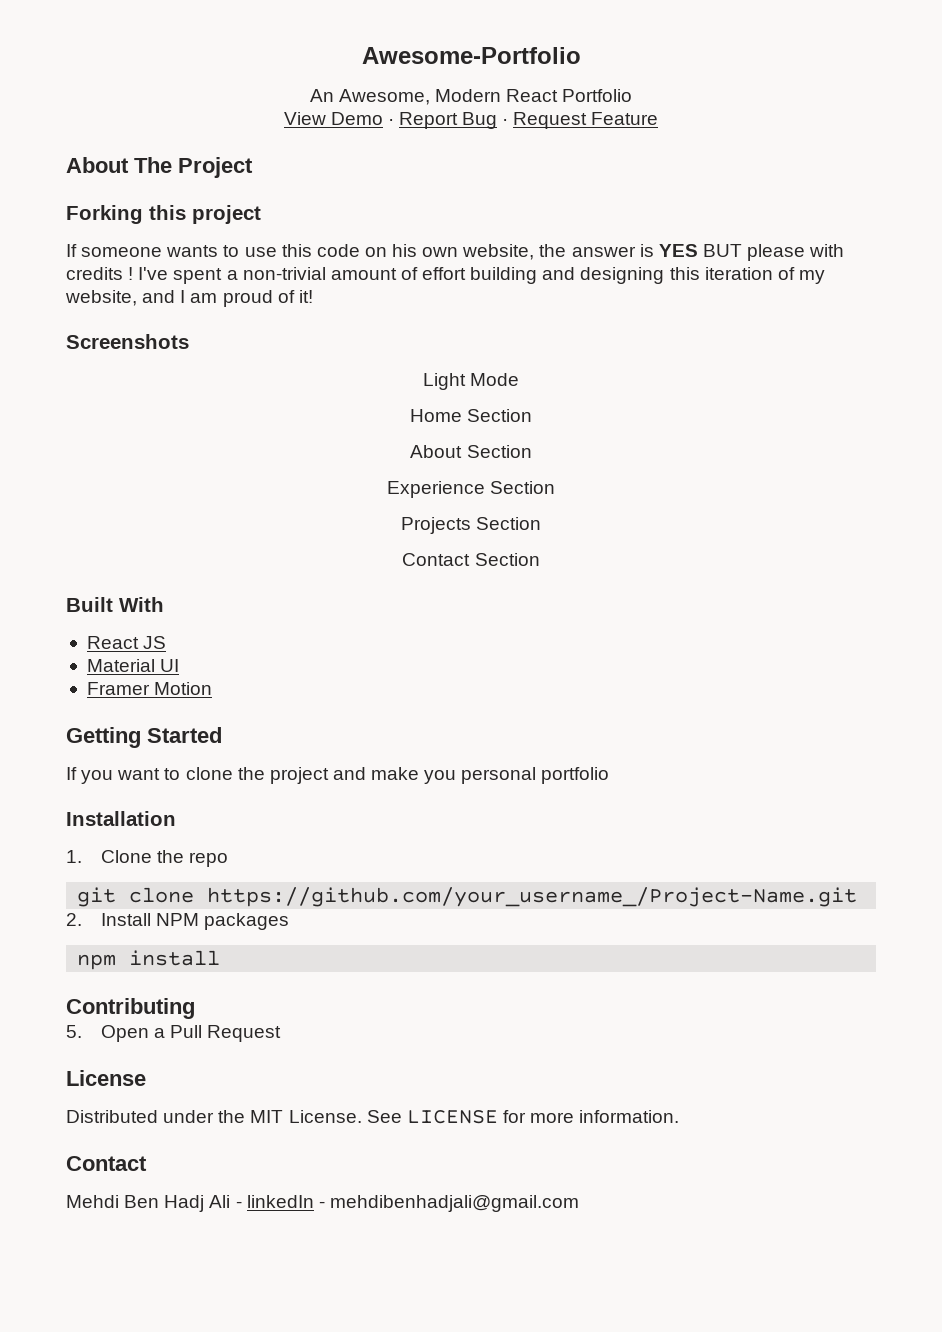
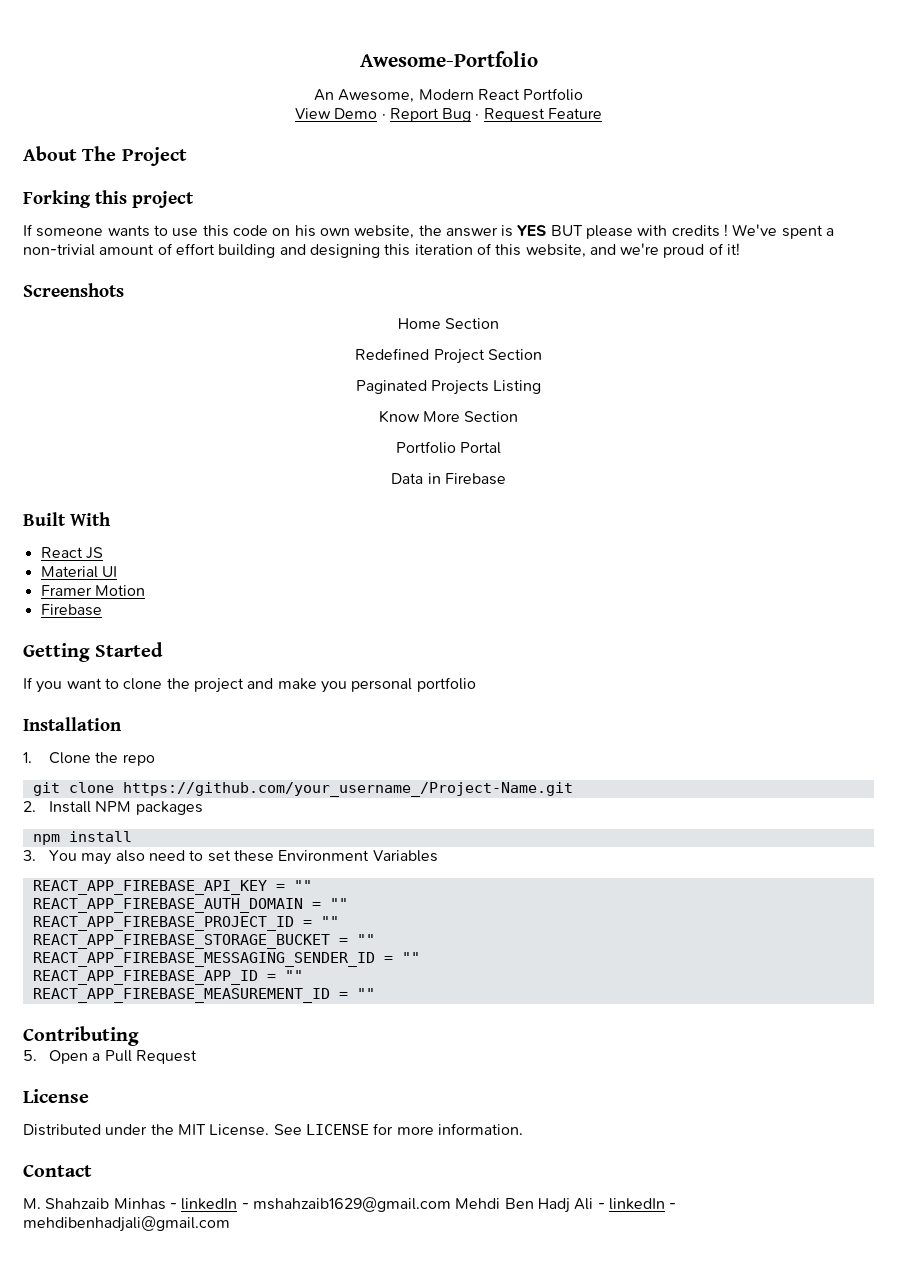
- I've spent a non-trivial amount of effort building and designing this iteration of my website, and I am proud of it!
+ We've spent a non-trivial amount of effort building and designing this iteration of this website, and we're proud of it!
- Light Mode
- About Section
- Experience Section
- Projects Section
- Contact Section
+ Redefined Project Section
+ Paginated Projects Listing
+ Know More Section
+ Portfolio Portal
+ Data in Firebase
  Framer Motion
+ Firebase
+ 3. You may also need to set these Environment Variables
+ REACT_APP_FIREBASE_API_KEY = ""
+ REACT_APP_FIREBASE_AUTH_DOMAIN = ""
+ REACT_APP_FIREBASE_PROJECT_ID = ""
+ REACT_APP_FIREBASE_STORAGE_BUCKET = ""
+ REACT_APP_FIREBASE_MESSAGING_SENDER_ID = ""
+ REACT_APP_FIREBASE_APP_ID = ""
+ REACT_APP_FIREBASE_MEASUREMENT_ID = ""
- Mehdi Ben Hadj Ali - linkedIn - mehdibenhadjali@gmail.com
+ M. Shahzaib Minhas - linkedIn - mshahzaib1629@gmail.com Mehdi Ben Hadj Ali - linkedIn - mehdibenhadjali@gmail.com

